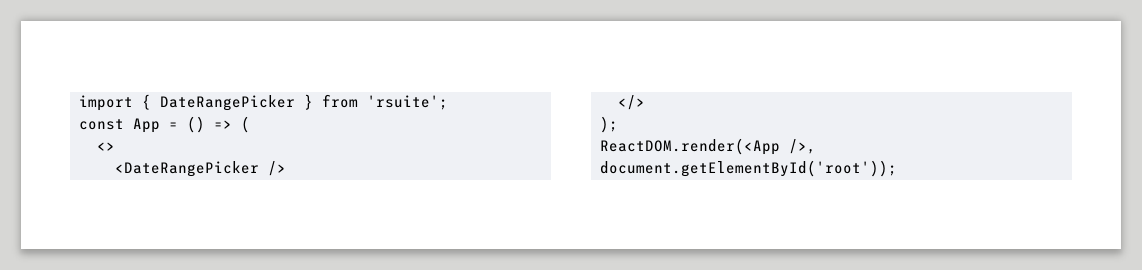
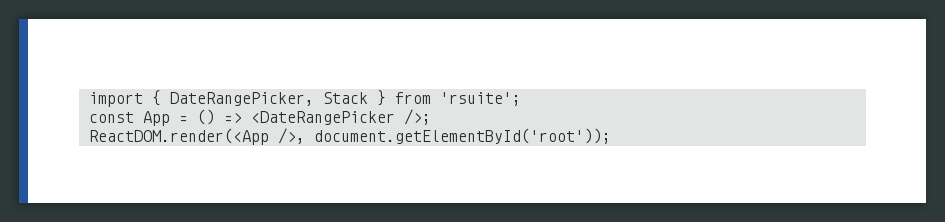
- import { DateRangePicker } from 'rsuite';
+ import { DateRangePicker, Stack } from 'rsuite';
- const App = () => (
- <>
- <DateRangePicker />
- </>
- );
+ const App = () => <DateRangePicker />;

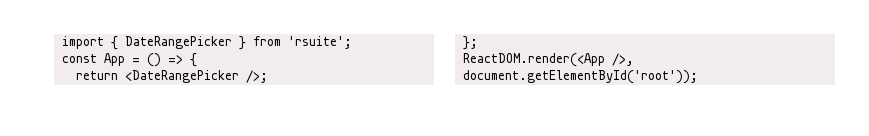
- import { DateRangePicker, Stack } from 'rsuite';
+ import { DateRangePicker } from 'rsuite';
- const App = () => <DateRangePicker />;
+ const App = () => {
+ return <DateRangePicker />;
+ };

